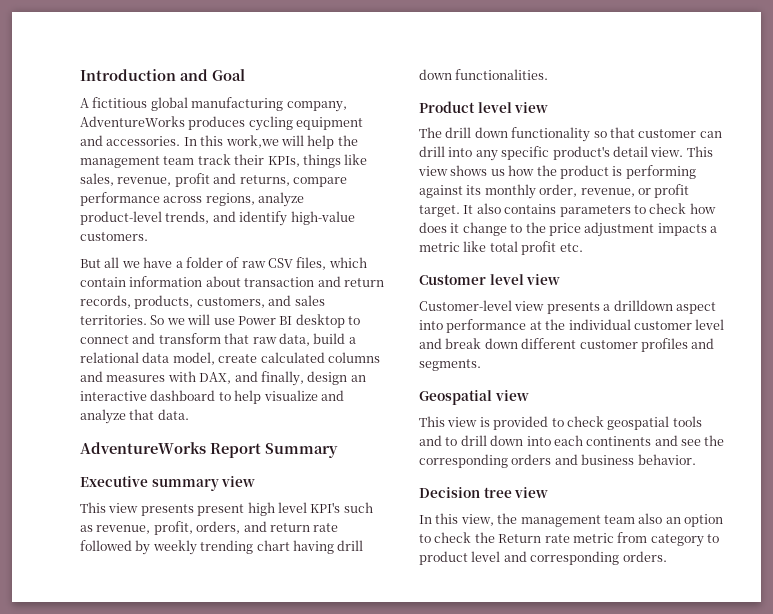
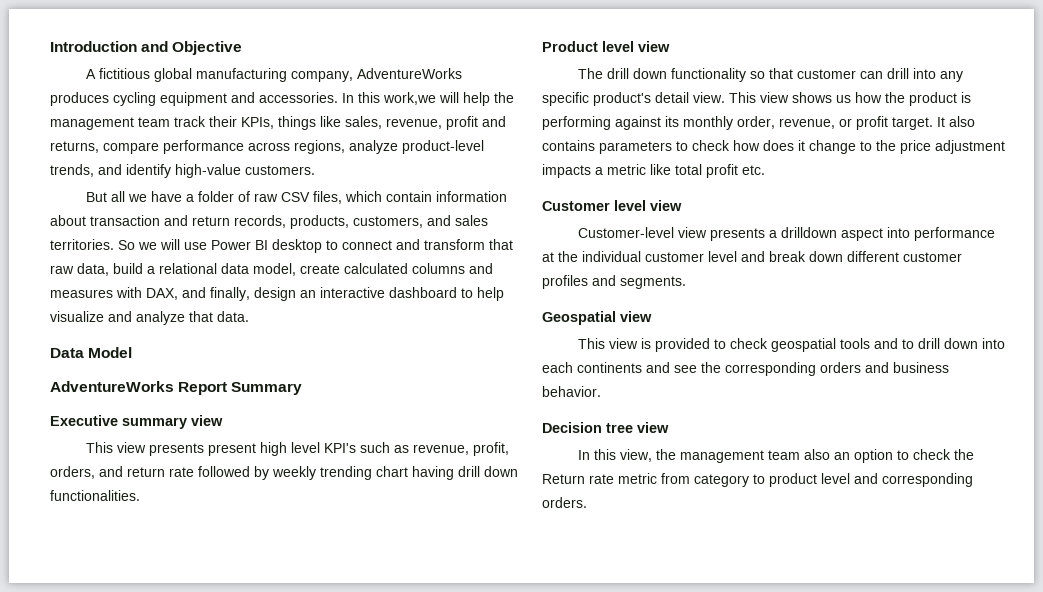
- Introduction and Goal
+ Introduction and Objective
+ Data Model

